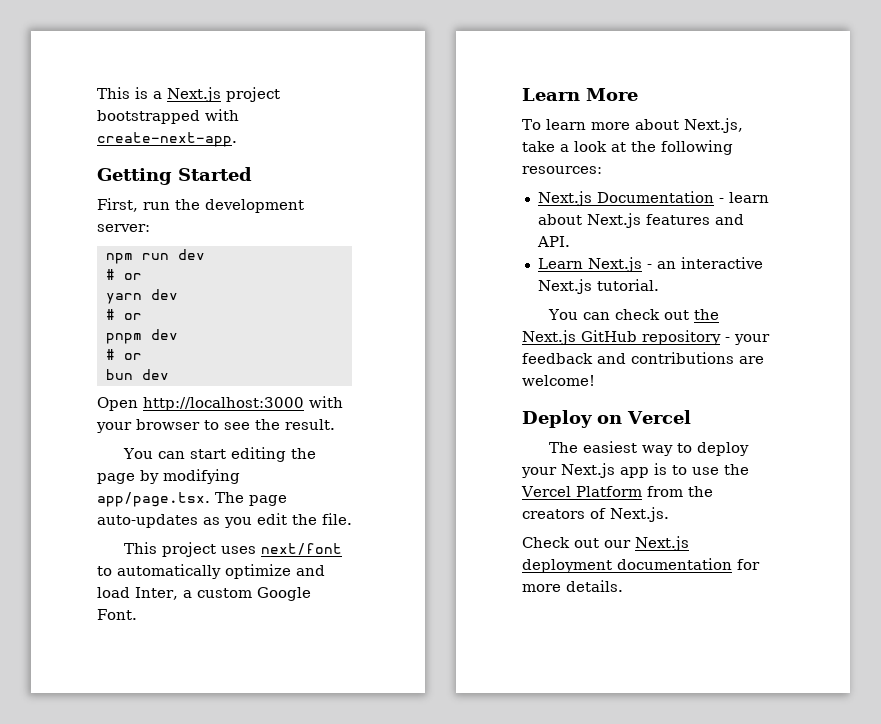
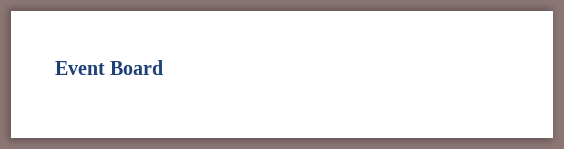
- This is a Next.js project bootstrapped with create-next-app.
- Getting Started
- First, run the development server:
- npm run dev
- # or
- yarn dev
- # or
- pnpm dev
- # or
- bun dev
- Open http://localhost:3000 with your browser to see the result.
- You can start editing the page by modifying app/page.tsx. The page auto-updates as you edit the file.
- This project uses next/font to automatically optimize and load Inter, a custom Google Font.
- Learn More
- To learn more about Next.js, take a look at the following resources:
- Next.js Documentation - learn about Next.js features and API.
- Learn Next.js - an interactive Next.js tutorial.
- You can check out the Next.js GitHub repository - your feedback and contributions are welcome!
- Deploy on Vercel
- The easiest way to deploy your Next.js app is to use the Vercel Platform from the creators of Next.js.
- Check out our Next.js deployment documentation for more details.
+ Event Board

